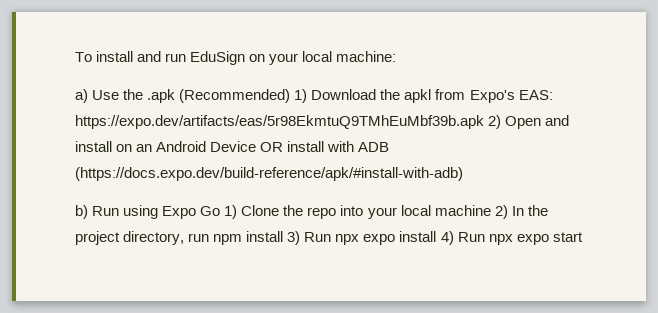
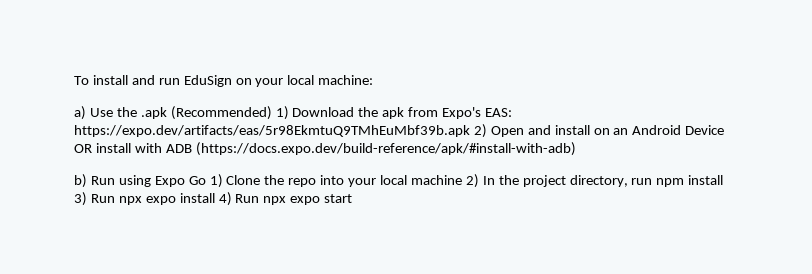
- a) Use the .apk (Recommended) 1) Download the apkl from Expo's EAS: https://expo.dev/artifacts/eas/5r98EkmtuQ9TMhEuMbf39b.apk 2) Open and install on an Android Device OR install with ADB (https://docs.expo.dev/build-reference/apk/#install-with-adb)
+ a) Use the .apk (Recommended) 1) Download the apk from Expo's EAS: https://expo.dev/artifacts/eas/5r98EkmtuQ9TMhEuMbf39b.apk 2) Open and install on an Android Device OR install with ADB (https://docs.expo.dev/build-reference/apk/#install-with-adb)

